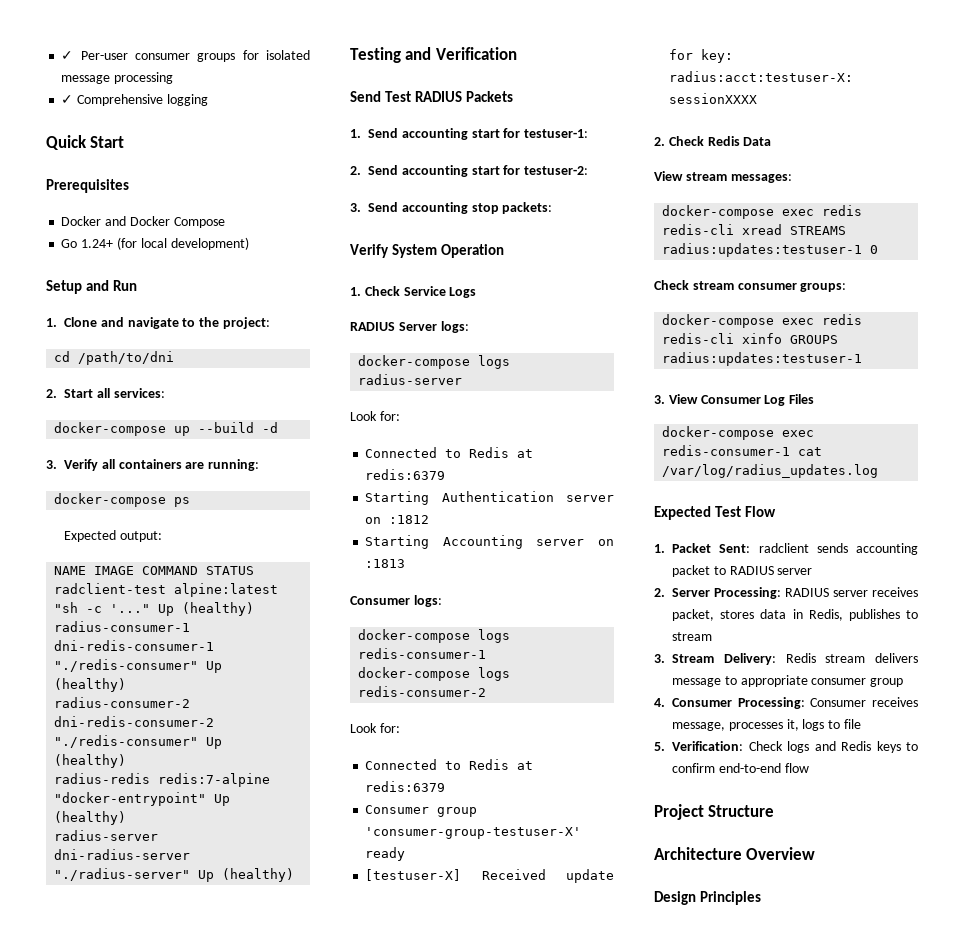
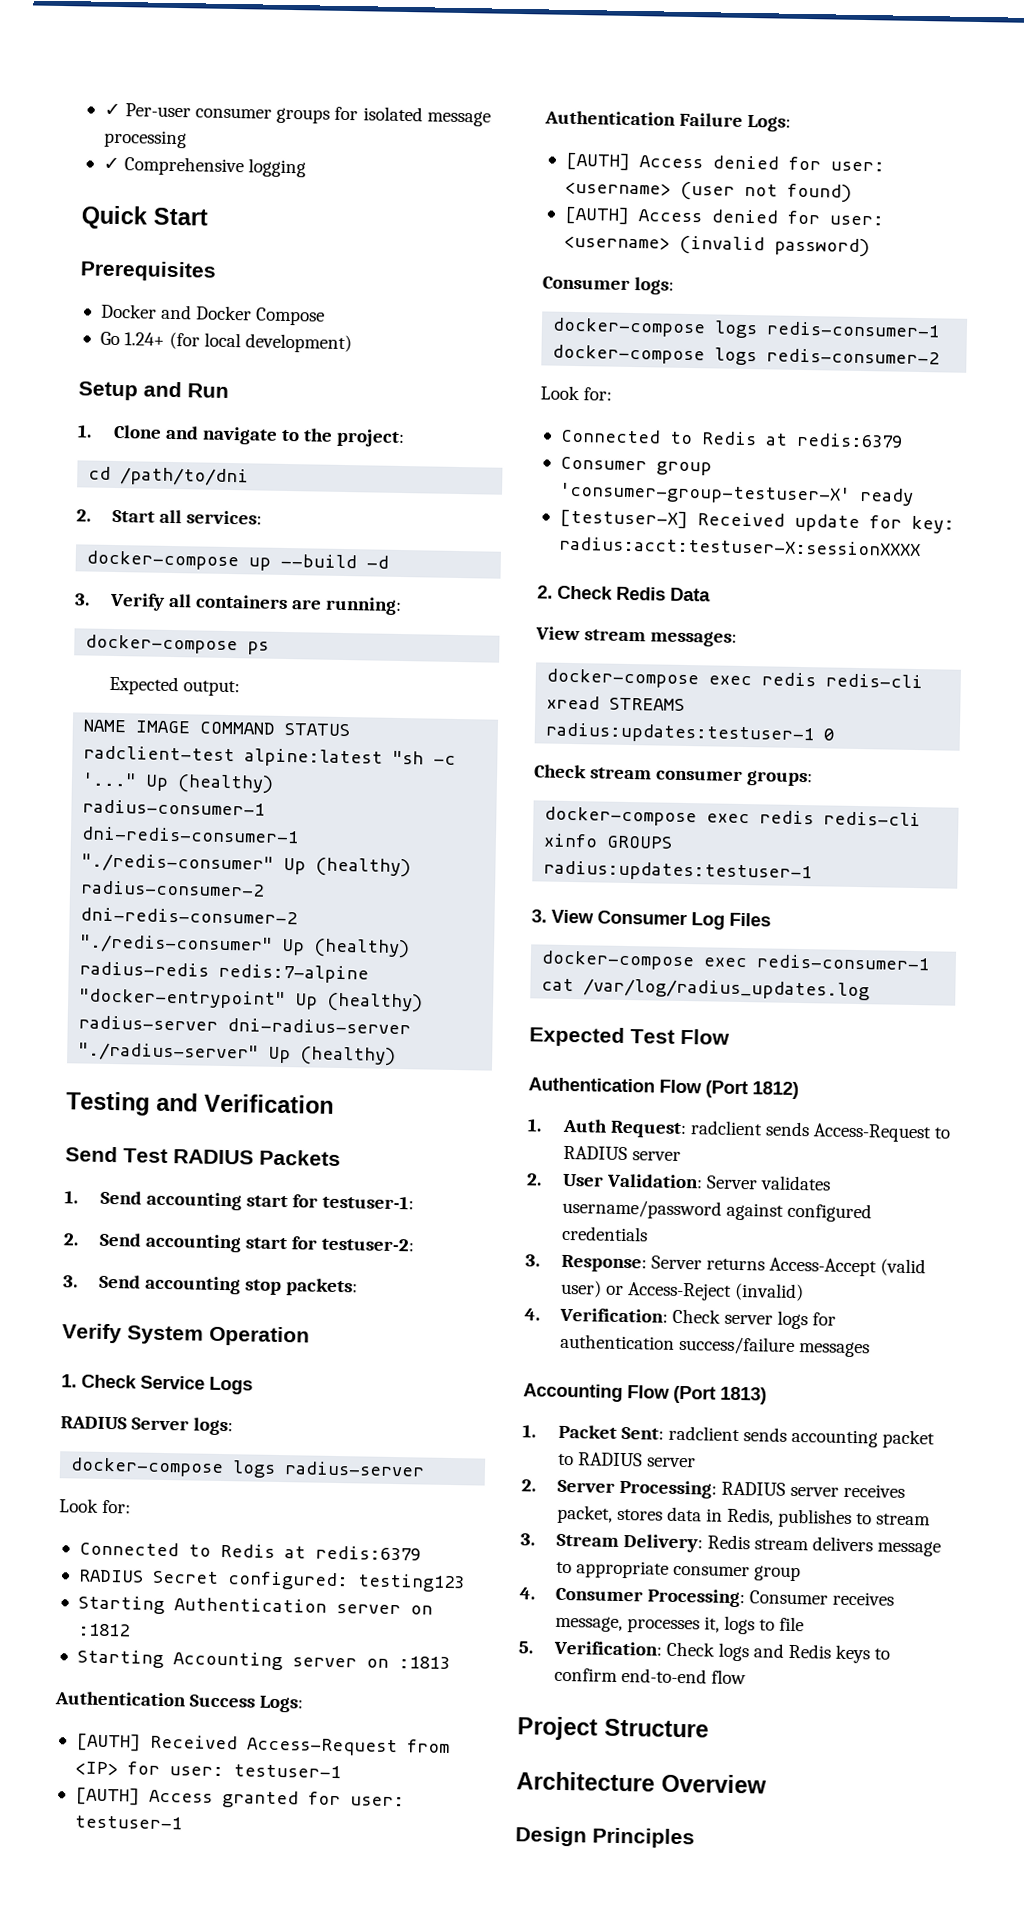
+ RADIUS Secret configured: testing123
+ Authentication Success Logs:
+ [AUTH] Received Access-Request from <IP> for user: testuser-1
+ [AUTH] Access granted for user: testuser-1
+ Authentication Failure Logs:
+ [AUTH] Access denied for user: <username> (user not found)
+ [AUTH] Access denied for user: <username> (invalid password)
+ Authentication Flow (Port 1812)
+ 1. Auth Request: radclient sends Access-Request to RADIUS server
+ 2. User Validation: Server validates username/password against configured credentials
+ 3. Response: Server returns Access-Accept (valid user) or Access-Reject (invalid)
+ 4. Verification: Check server logs for authentication success/failure messages
+ Accounting Flow (Port 1813)

